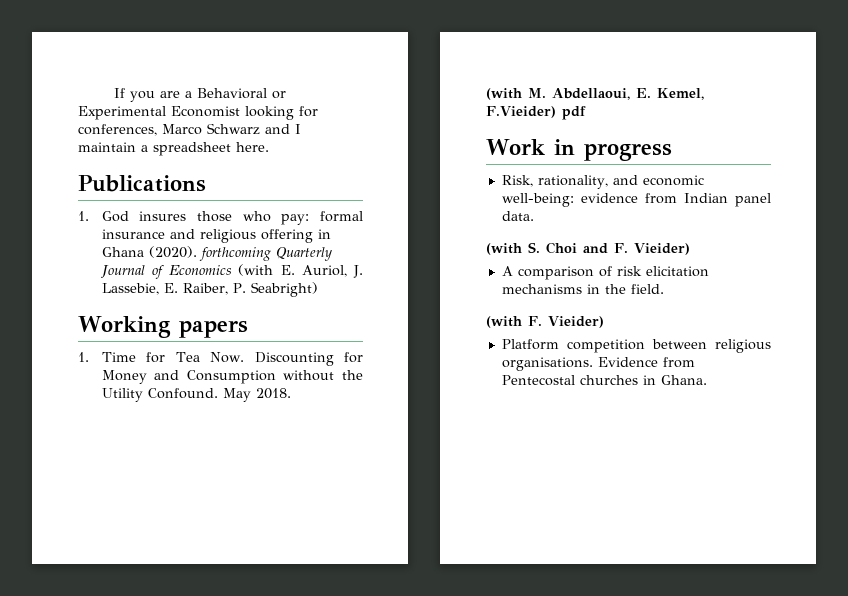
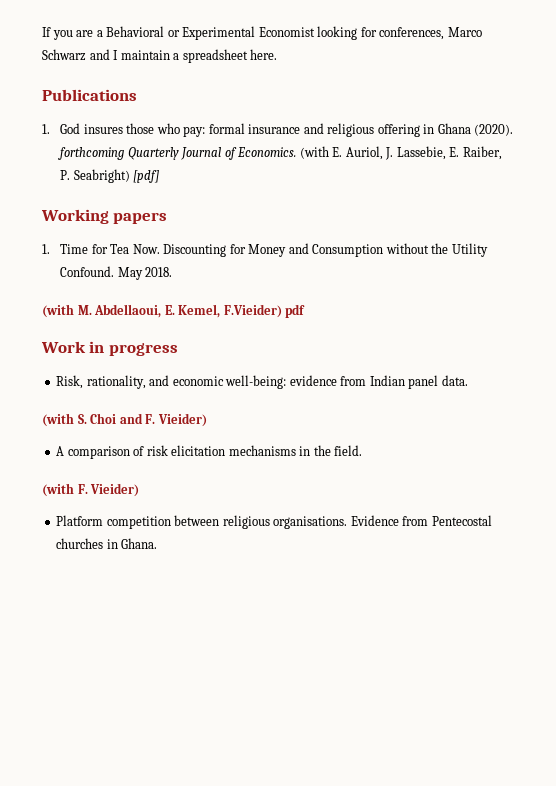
- 1. God insures those who pay: formal insurance and religious offering in Ghana (2020). forthcoming Quarterly Journal of Economics (with E. Auriol, J. Lassebie, E. Raiber, P. Seabright)
+ 1. God insures those who pay: formal insurance and religious offering in Ghana (2020). forthcoming Quarterly Journal of Economics. (with E. Auriol, J. Lassebie, E. Raiber, P. Seabright) [pdf]

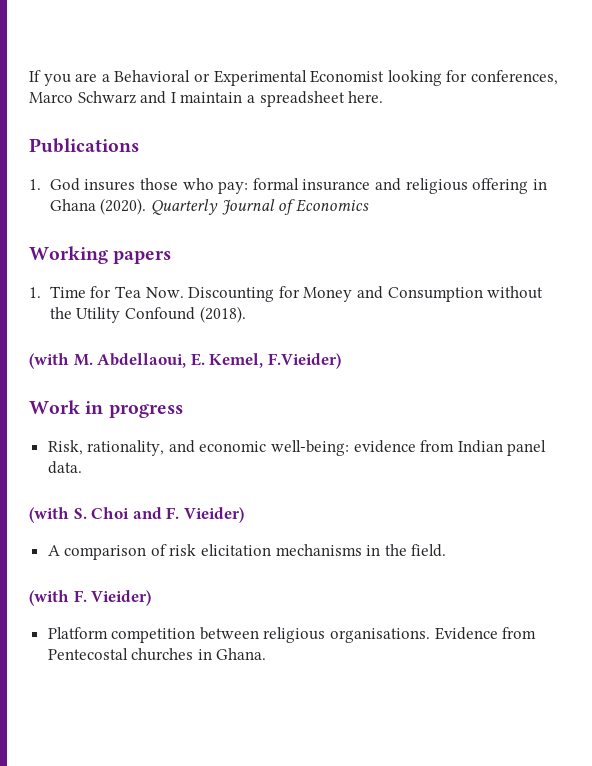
- 1. God insures those who pay: formal insurance and religious offering in Ghana (2020). forthcoming Quarterly Journal of Economics. (with E. Auriol, J. Lassebie, E. Raiber, P. Seabright) [pdf]
+ 1. God insures those who pay: formal insurance and religious offering in Ghana (2020). Quarterly Journal of Economics
- 1. Time for Tea Now. Discounting for Money and Consumption without the Utility Confound. May 2018.
+ 1. Time for Tea Now. Discounting for Money and Consumption without the Utility Confound (2018).
- (with M. Abdellaoui, E. Kemel, F.Vieider) pdf
+ (with M. Abdellaoui, E. Kemel, F.Vieider)

